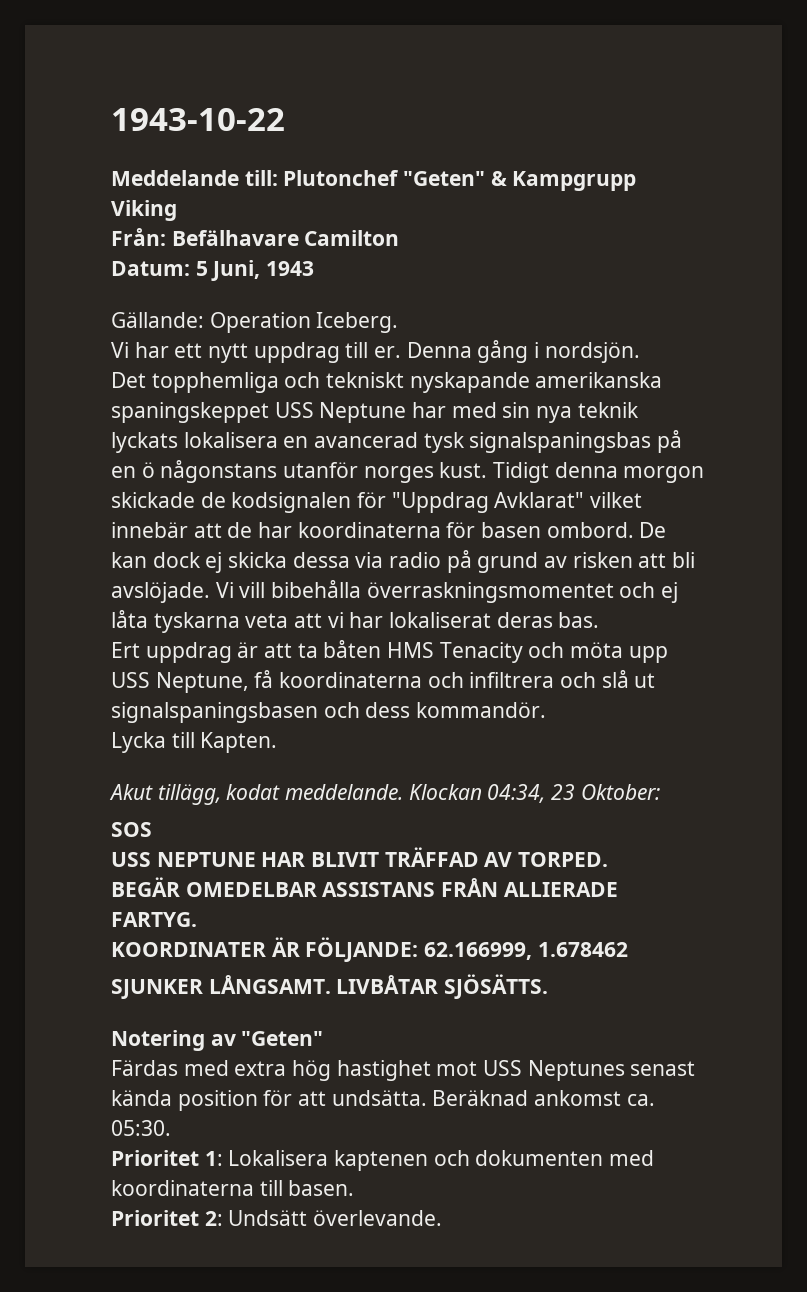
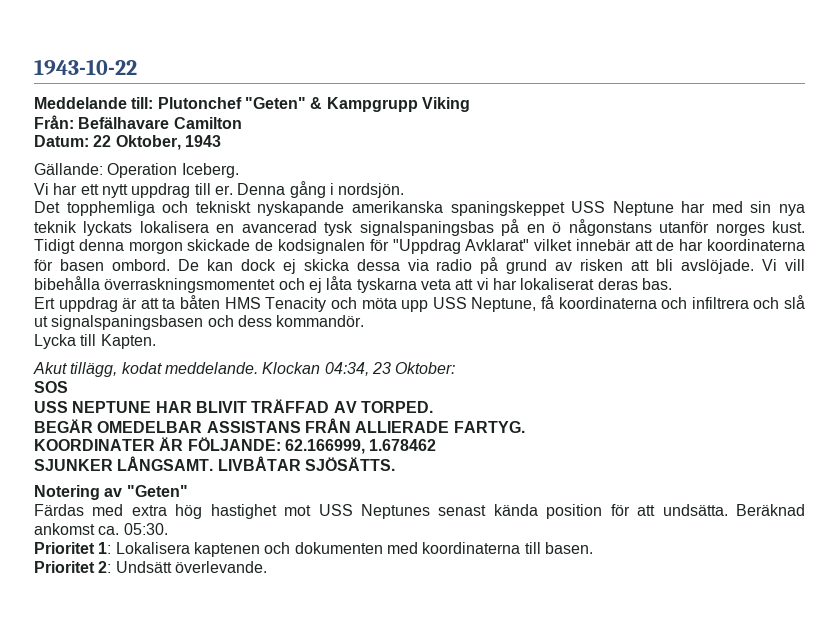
- Datum: 5 Juni, 1943
+ Datum: 22 Oktober, 1943

